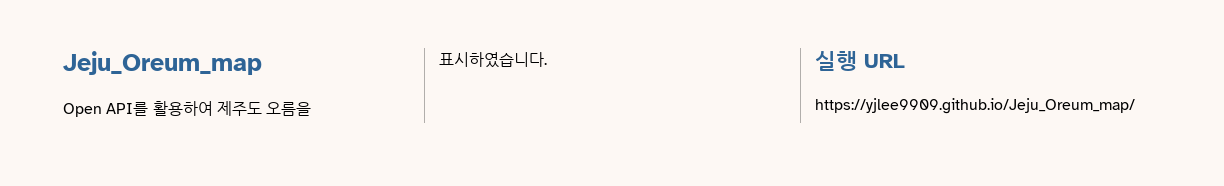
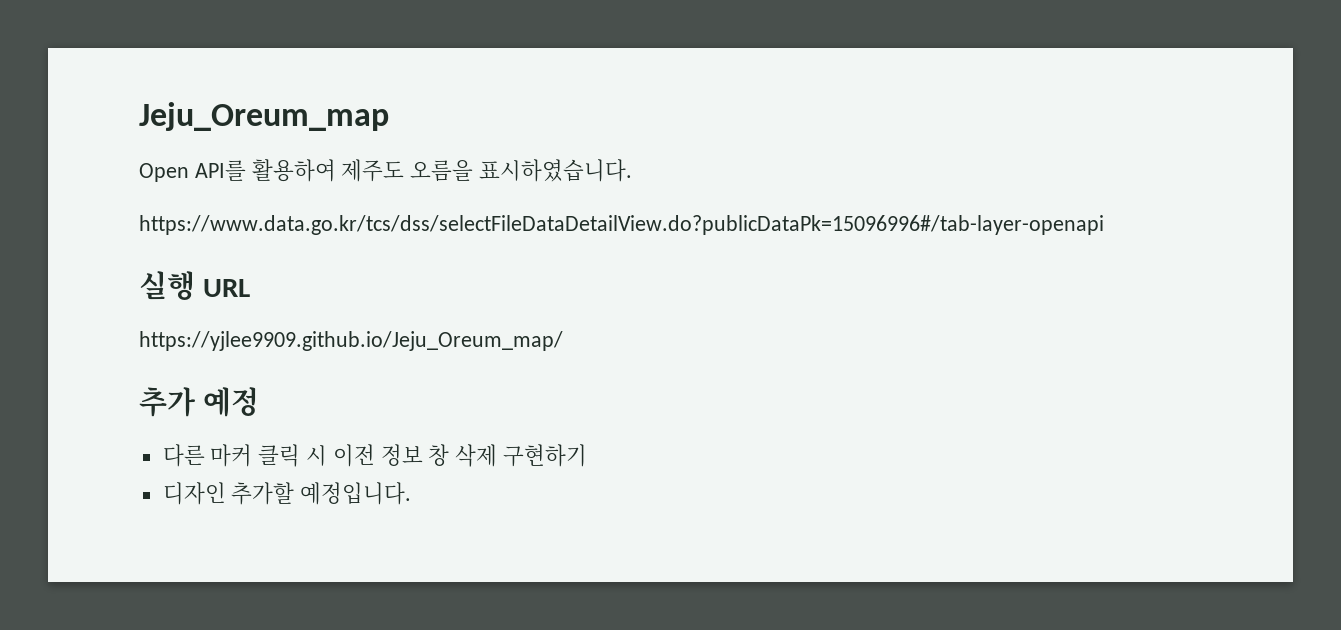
+ https://www.data.go.kr/tcs/dss/selectFileDataDetailView.do?publicDataPk=15096996#/tab-layer-openapi
+ 추가 예정
+ 다른 마커 클릭 시 이전 정보 창 삭제 구현하기
+ 디자인 추가할 예정입니다.

